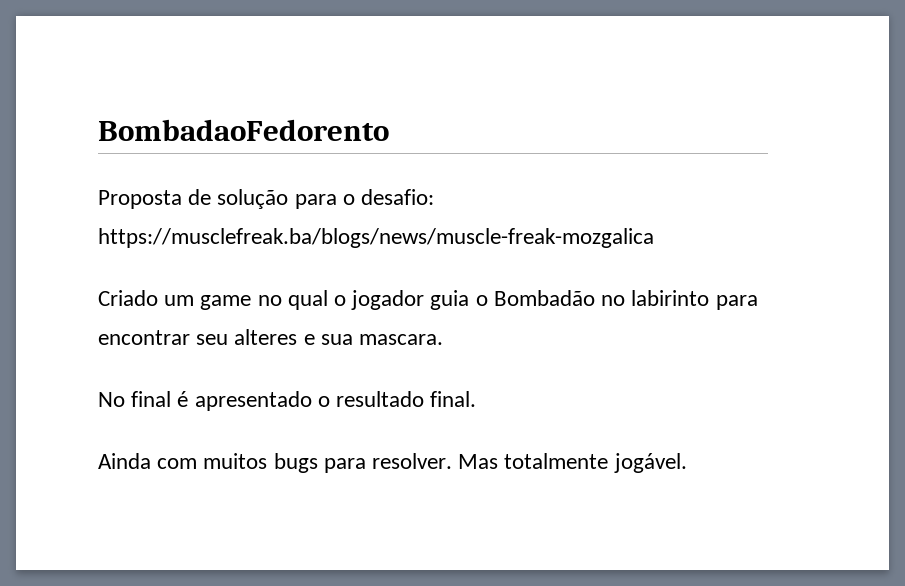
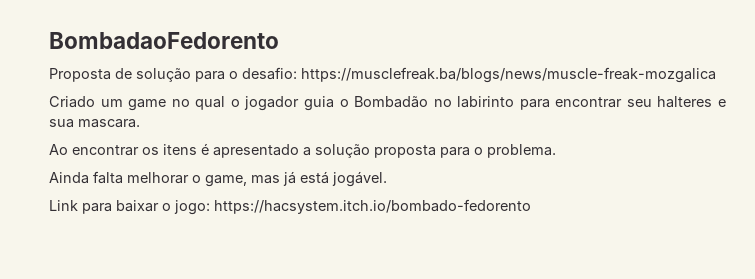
- Criado um game no qual o jogador guia o Bombadão no labirinto para encontrar seu alteres e sua mascara.
+ Criado um game no qual o jogador guia o Bombadão no labirinto para encontrar seu halteres e sua mascara.
- No final é apresentado o resultado final.
- Ainda com muitos bugs para resolver. Mas totalmente jogável.
+ Ao encontrar os itens é apresentado a solução proposta para o problema.
+ Ainda falta melhorar o game, mas já está jogável.
+ Link para baixar o jogo: https://hacsystem.itch.io/bombado-fedorento

